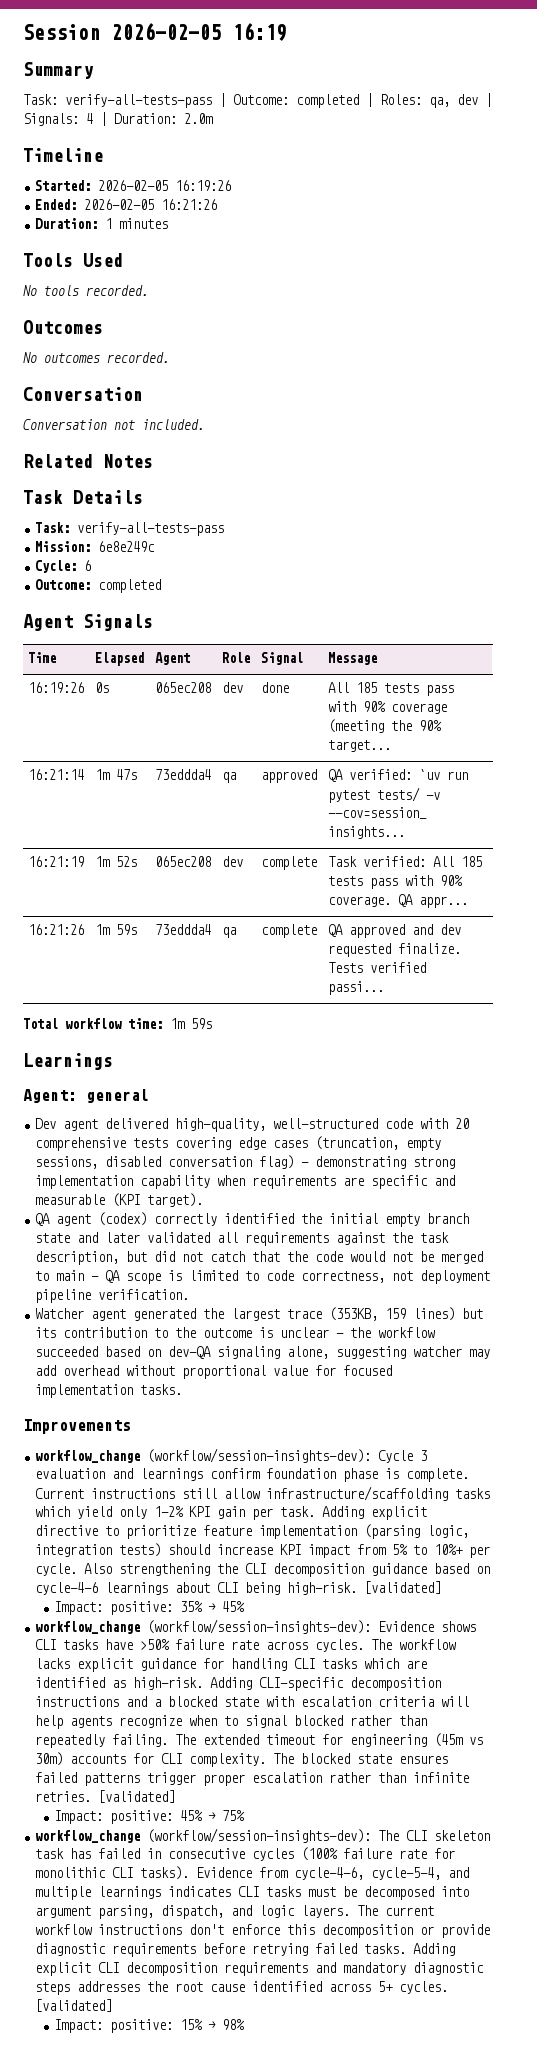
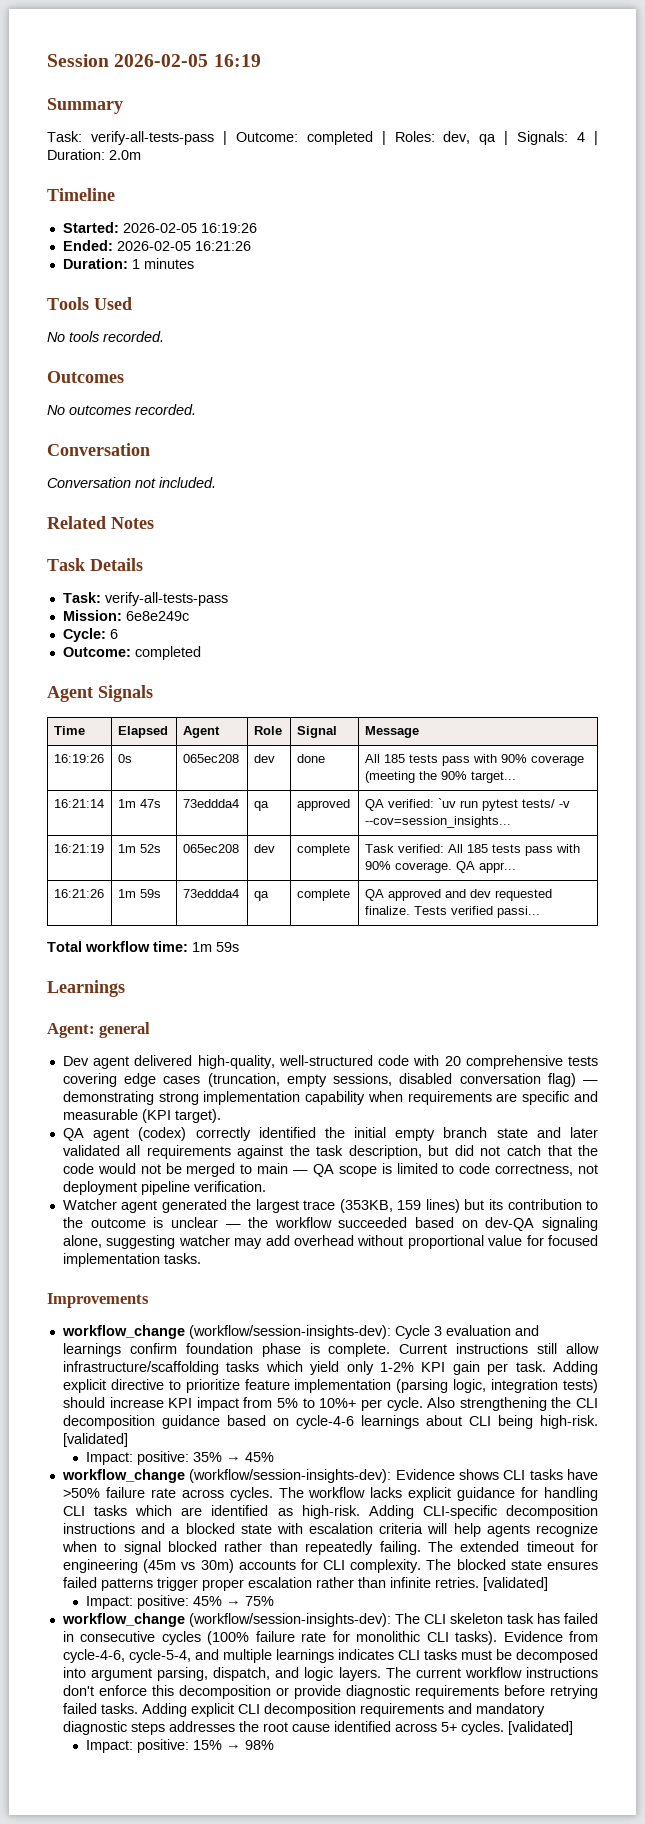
- Task: verify-all-tests-pass | Outcome: completed | Roles: qa, dev | Signals: 4 | Duration: 2.0m
+ Task: verify-all-tests-pass | Outcome: completed | Roles: dev, qa | Signals: 4 | Duration: 2.0m

